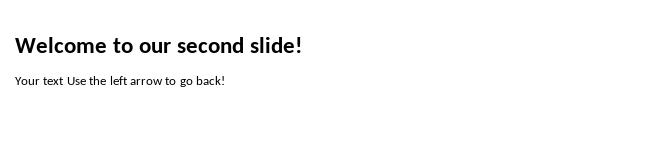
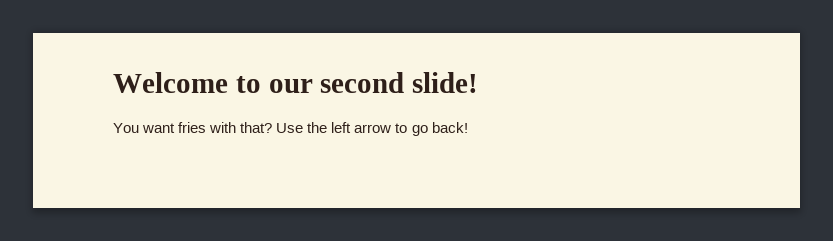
- Your text Use the left arrow to go back!
+ You want fries with that? Use the left arrow to go back!

